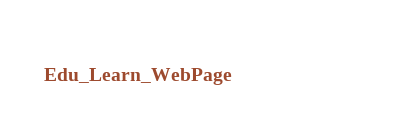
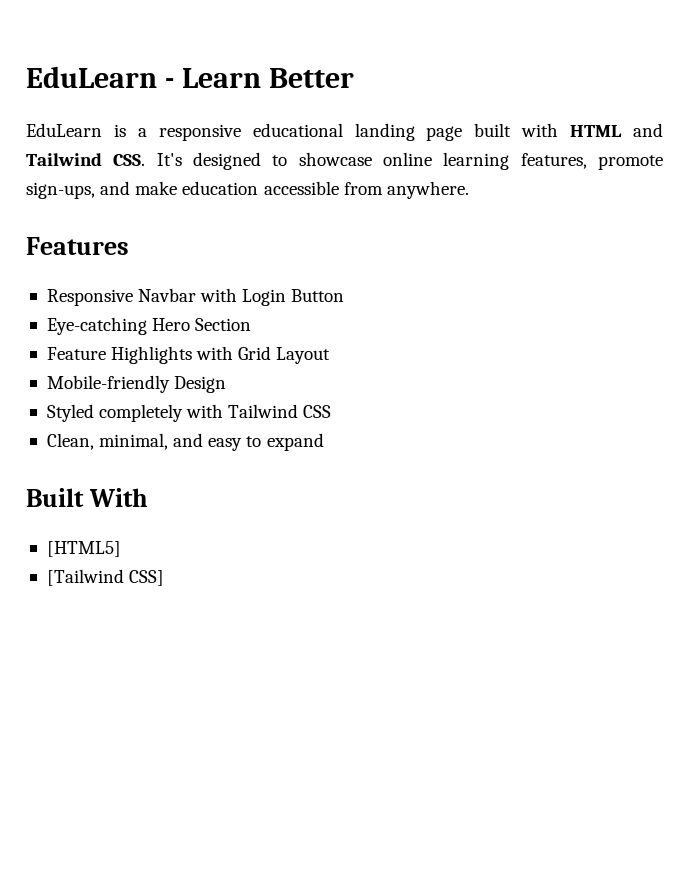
- Edu_Learn_WebPage
+ EduLearn - Learn Better
+ EduLearn is a responsive educational landing page built with HTML and Tailwind CSS. It's designed to showcase online learning features, promote sign-ups, and make education accessible from anywhere.
+ Features
+ Responsive Navbar with Login Button
+ Eye-catching Hero Section
+ Feature Highlights with Grid Layout
+ Mobile-friendly Design
+ Styled completely with Tailwind CSS
+ Clean, minimal, and easy to expand
+ Built With
+ [HTML5]
+ [Tailwind CSS]

